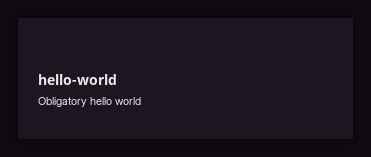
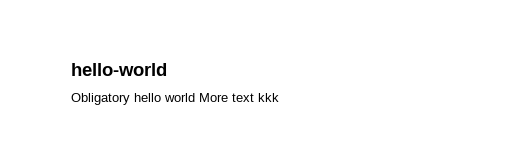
- Obligatory hello world
+ Obligatory hello world More text kkk

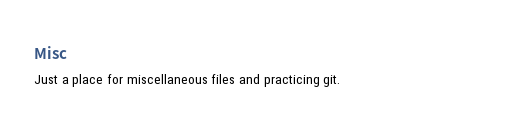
- hello-world
- Obligatory hello world More text kkk
+ Misc
+ Just a place for miscellaneous files and practicing git.

